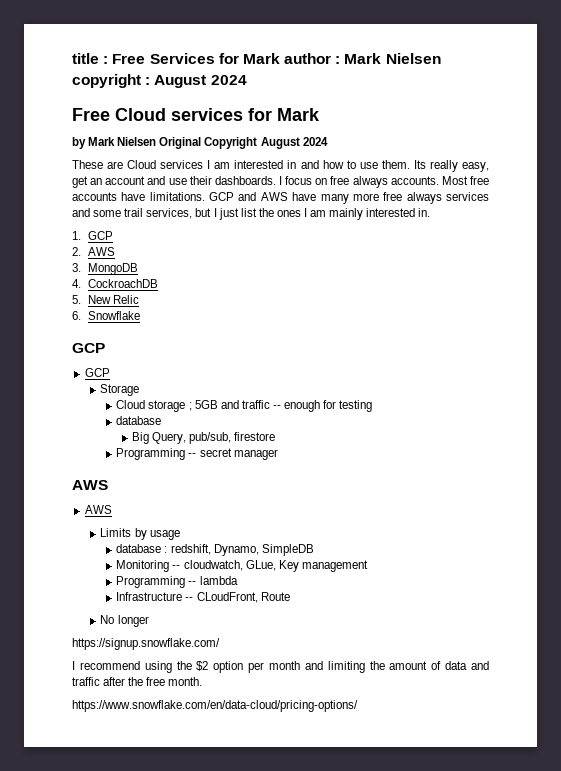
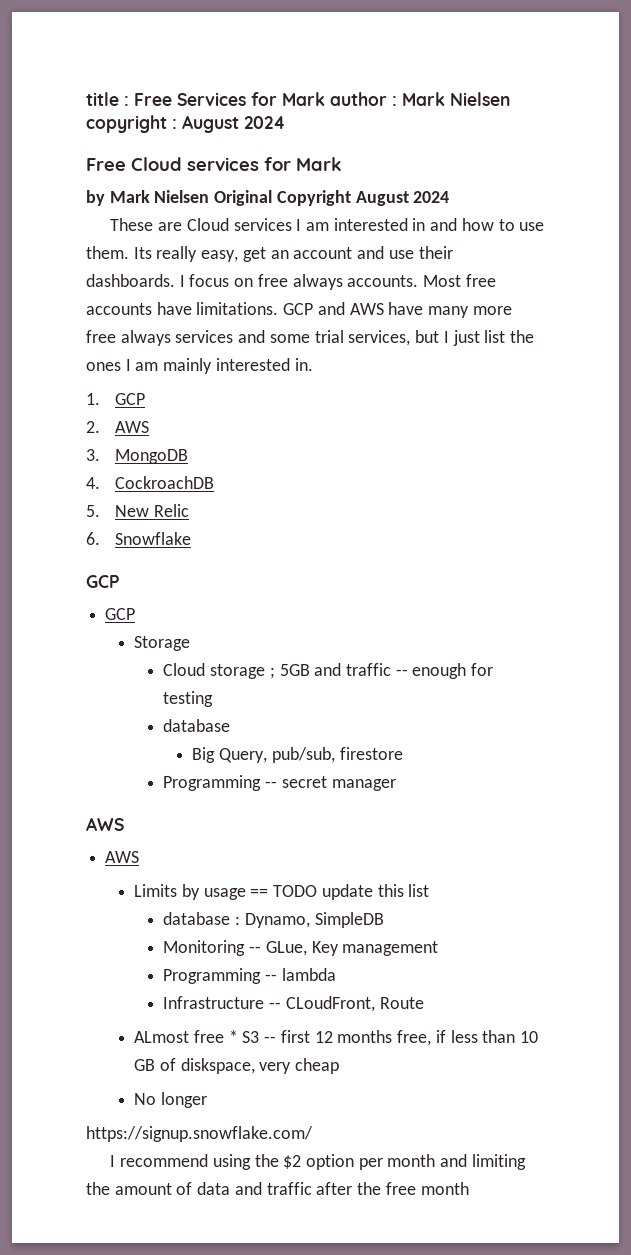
- GCP and AWS have many more free always services and some trail services, but I just list the ones I am mainly interested in.
+ GCP and AWS have many more free always services and some trial services, but I just list the ones I am mainly interested in.
- Limits by usage
+ Limits by usage == TODO update this list
- database : redshift, Dynamo, SimpleDB
+ database : Dynamo, SimpleDB
- Monitoring -- cloudwatch, GLue, Key management
+ Monitoring -- GLue, Key management
+ ALmost free * S3 -- first 12 months free, if less than 10 GB of diskspace, very cheap
- I recommend using the $2 option per month and limiting the amount of data and traffic after the free month.
- https://www.snowflake.com/en/data-cloud/pricing-options/
+ I recommend using the $2 option per month and limiting the amount of data and traffic after the free month

